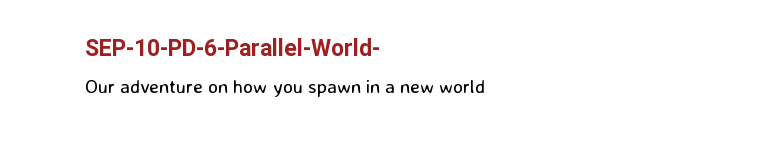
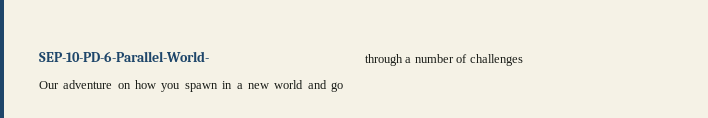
- Our adventure on how you spawn in a new world
+ Our adventure on how you spawn in a new world and go through a number of challenges

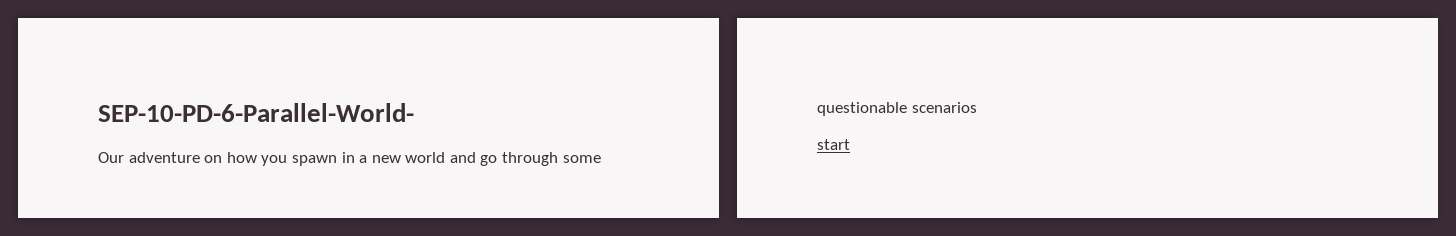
- Our adventure on how you spawn in a new world and go through a number of challenges
+ Our adventure on how you spawn in a new world and go through some questionable scenarios
+ start

